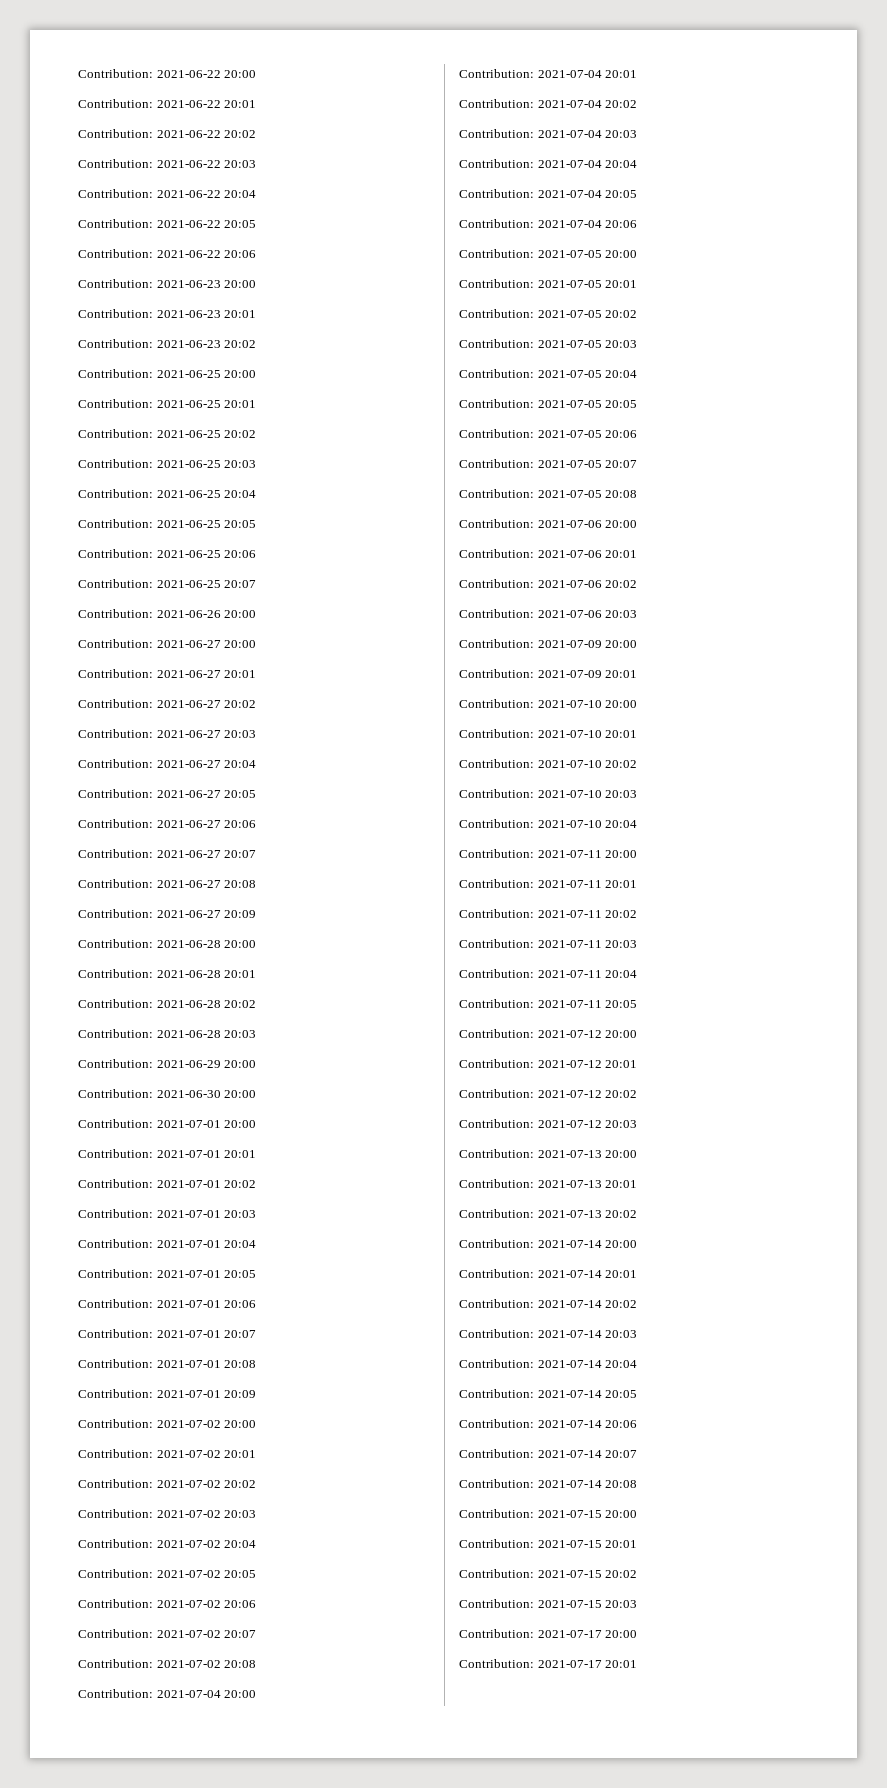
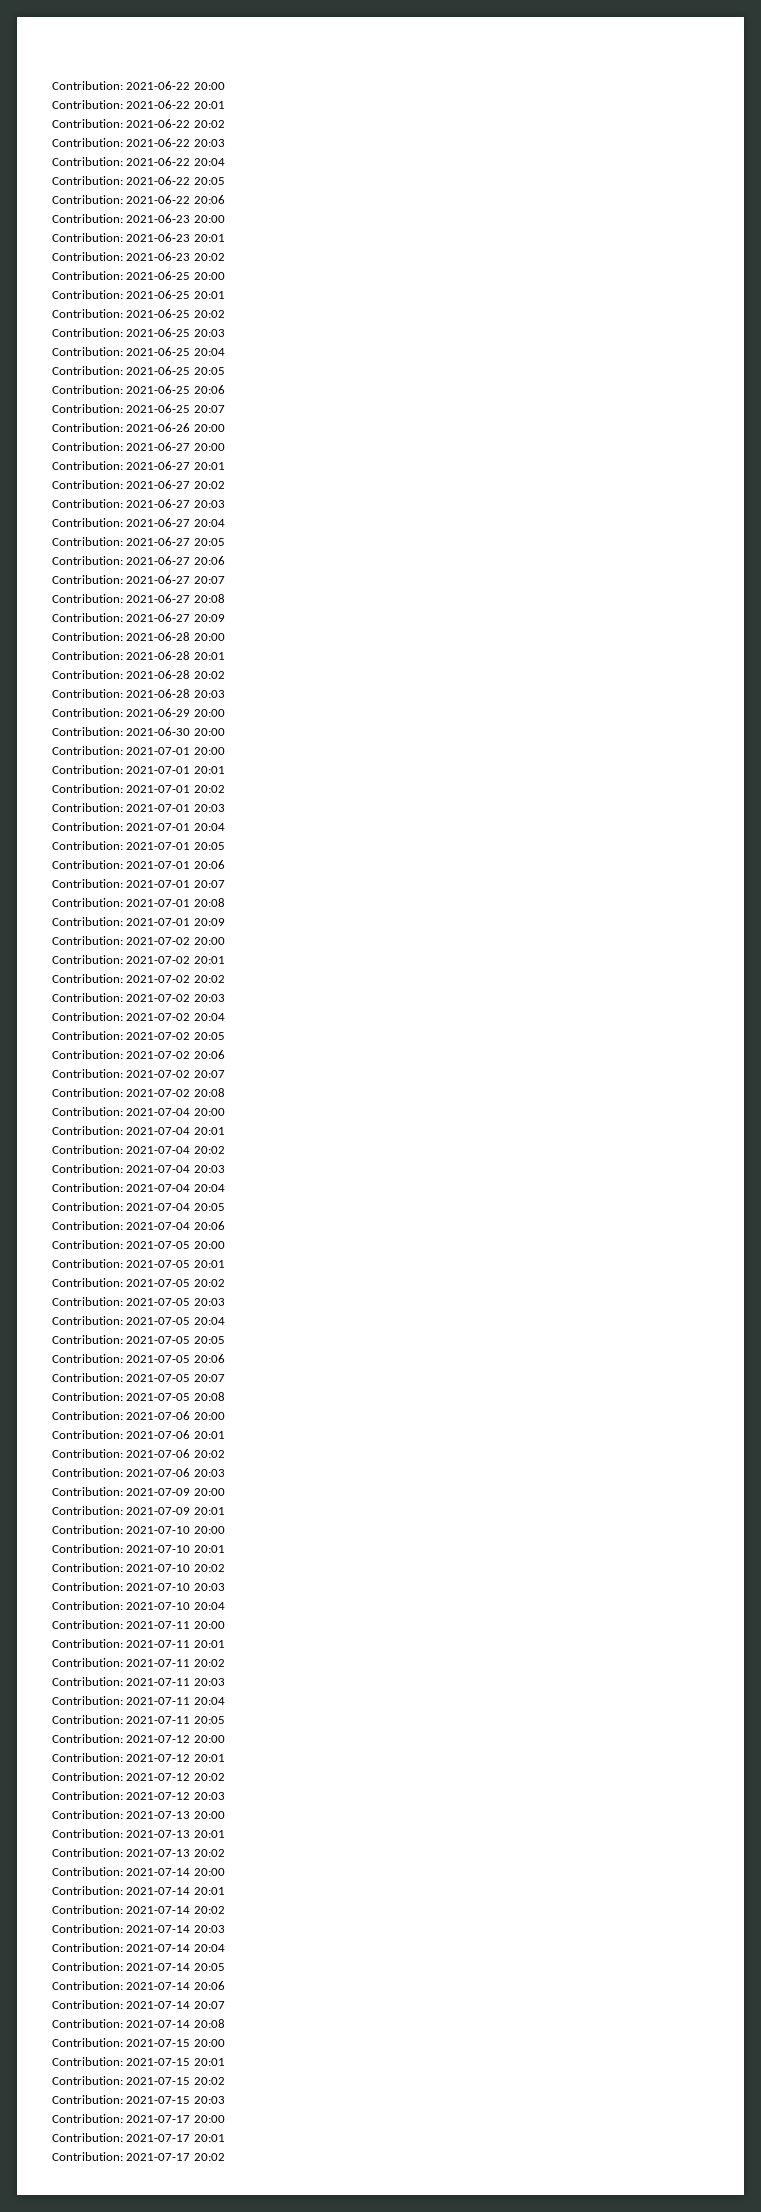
+ Contribution: 2021-07-17 20:02

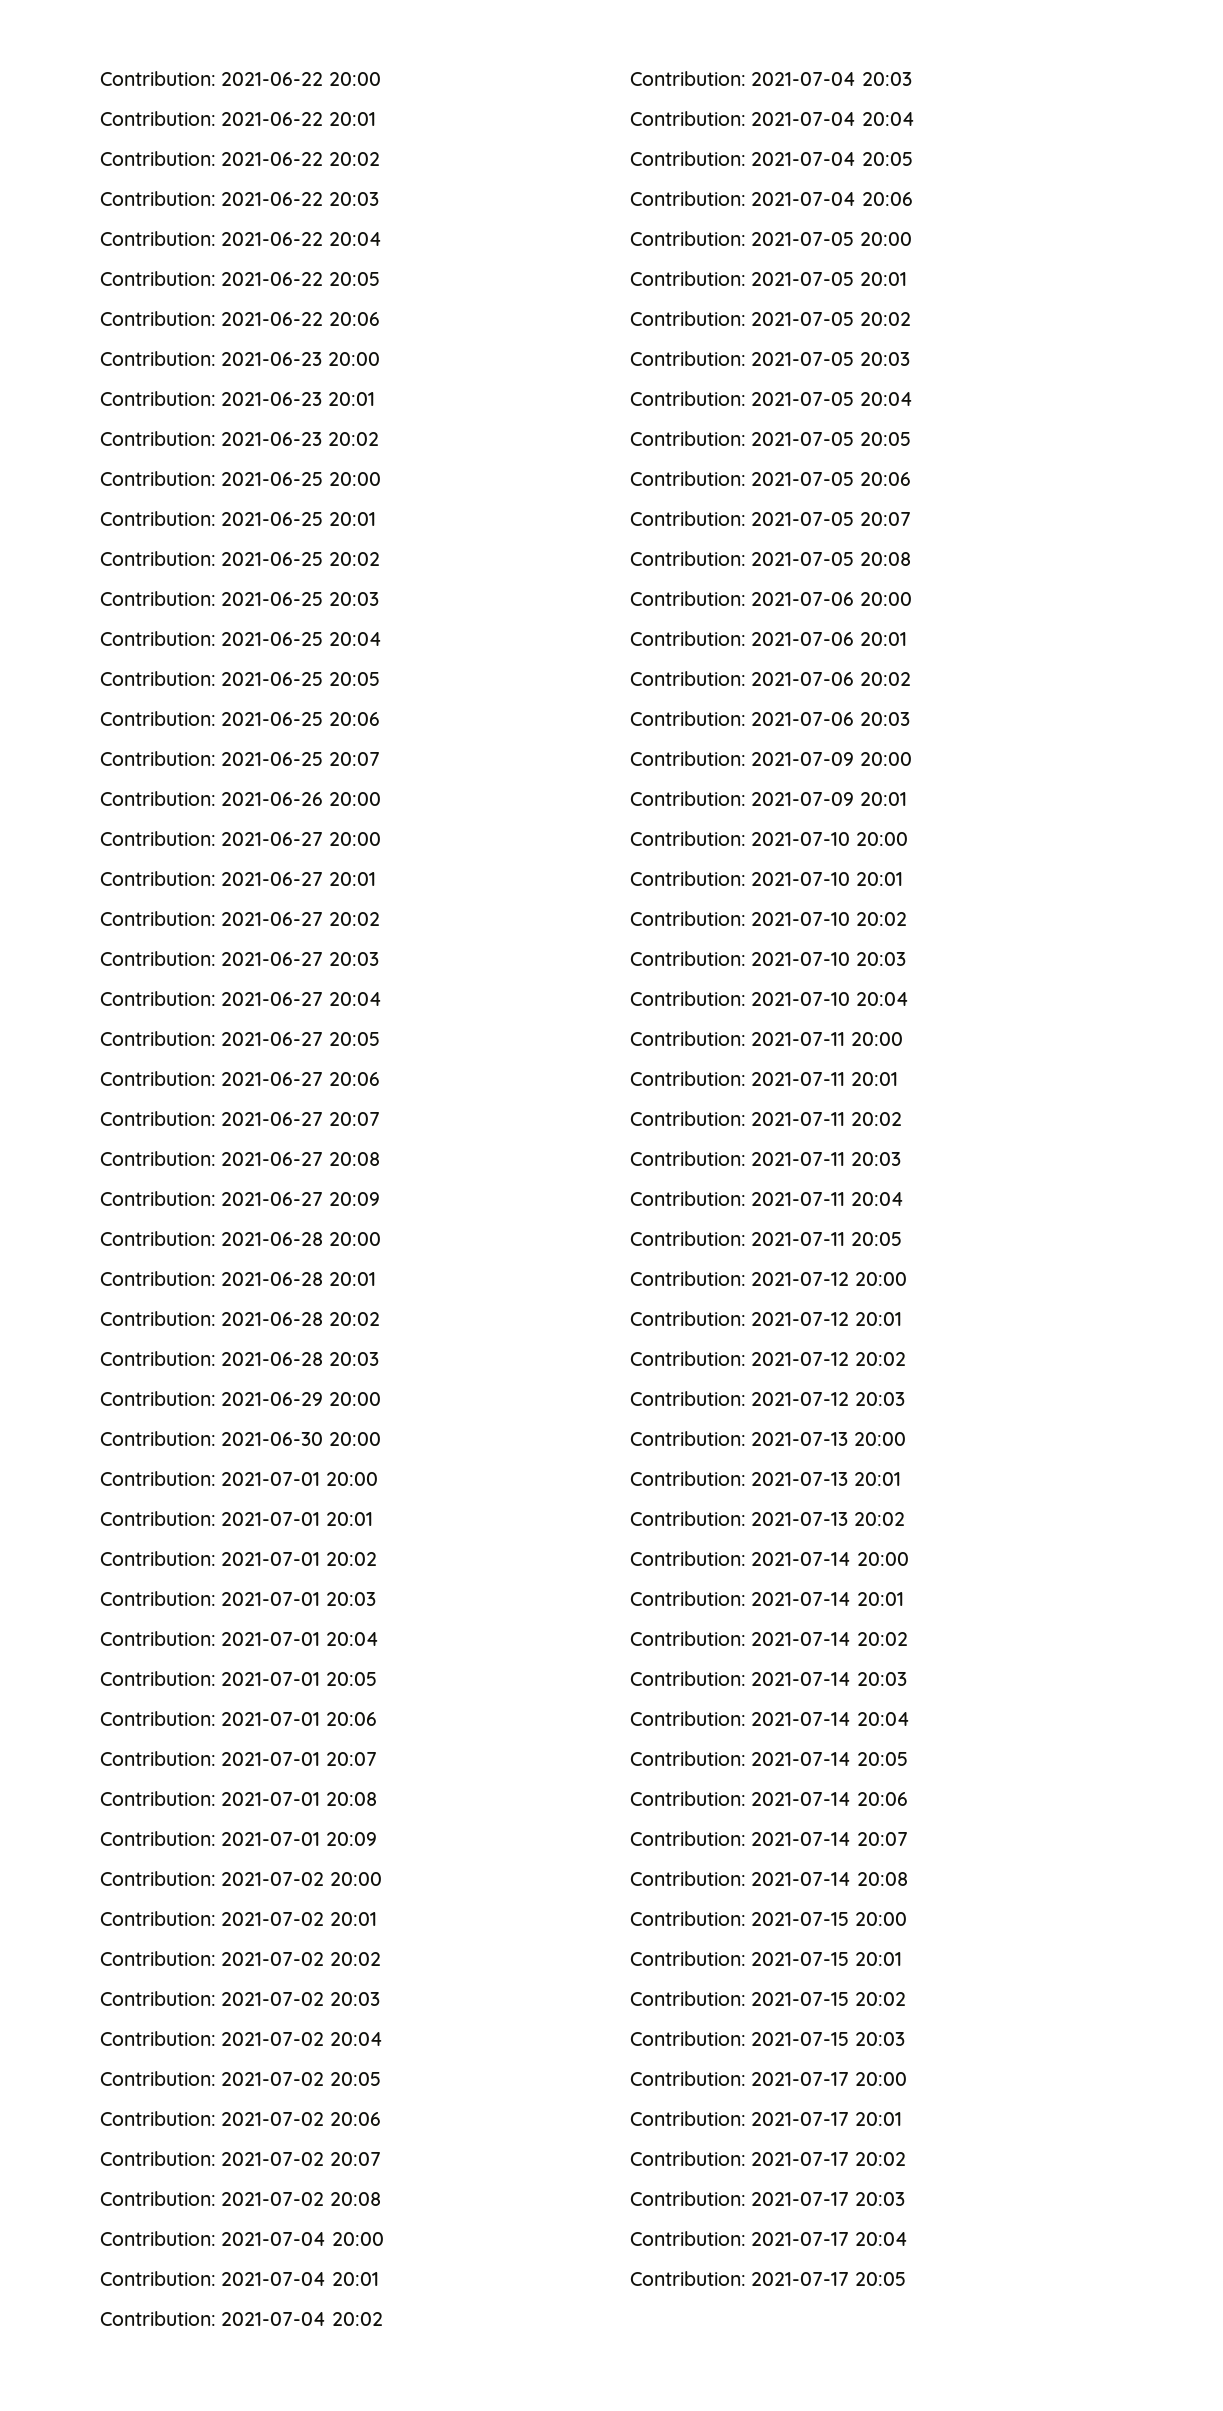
+ Contribution: 2021-07-17 20:03
+ Contribution: 2021-07-17 20:04
+ Contribution: 2021-07-17 20:05

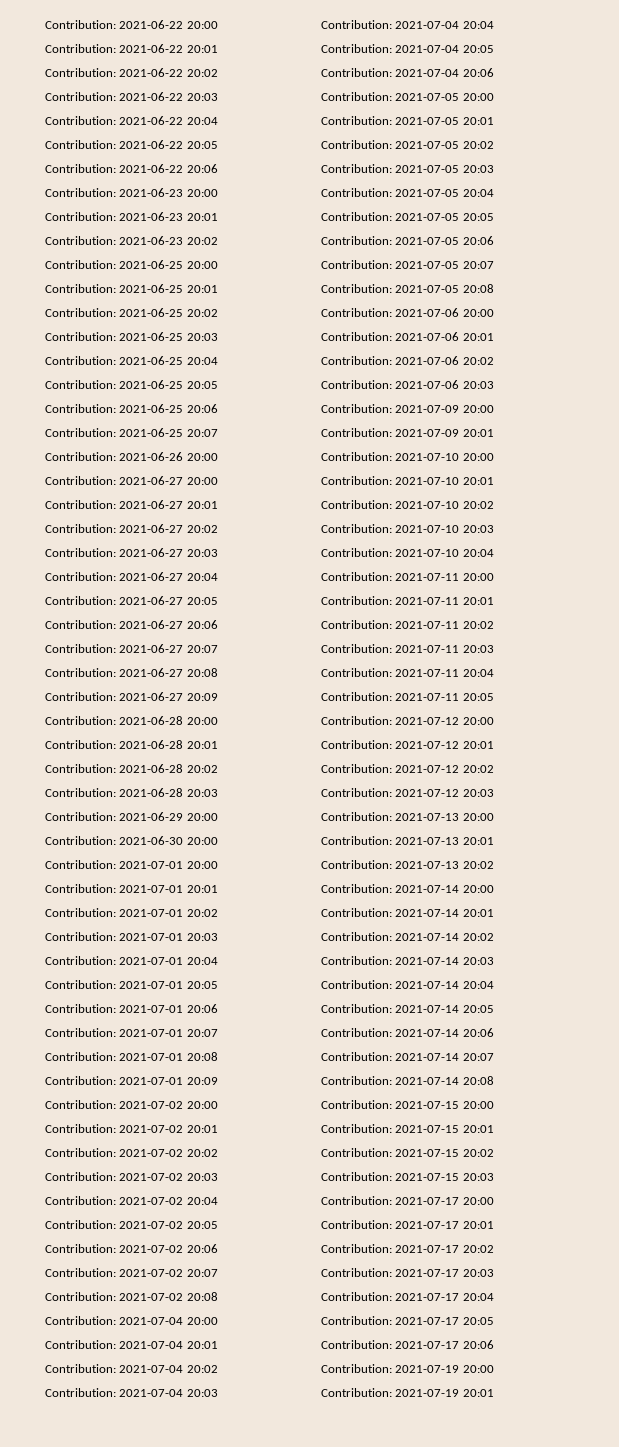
+ Contribution: 2021-07-17 20:06
+ Contribution: 2021-07-19 20:00
+ Contribution: 2021-07-19 20:01

